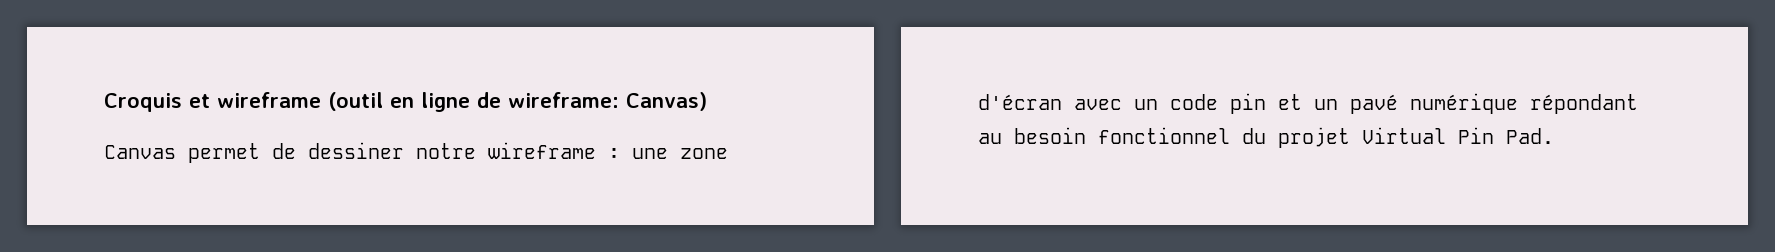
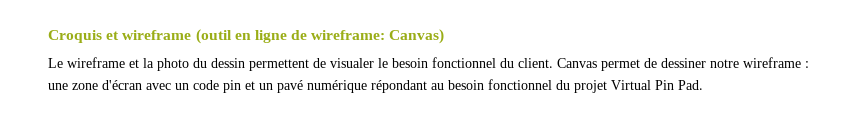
+ Le wireframe et la photo du dessin permettent de visualer le besoin fonctionnel du client.

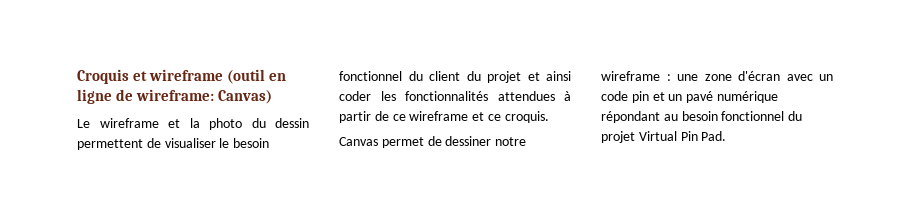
- Le wireframe et la photo du dessin permettent de visualer le besoin fonctionnel du client. Canvas permet de dessiner notre wireframe : une zone d'écran avec un code pin et un pavé numérique répondant au besoin fonctionnel du projet Virtual Pin Pad.
+ Le wireframe et la photo du dessin permettent de visualiser le besoin fonctionnel du client du projet et ainsi coder les fonctionnalités attendues à partir de ce wireframe et ce croquis.
+ Canvas permet de dessiner notre wireframe : une zone d'écran avec un code pin et un pavé numérique répondant au besoin fonctionnel du projet Virtual Pin Pad.

